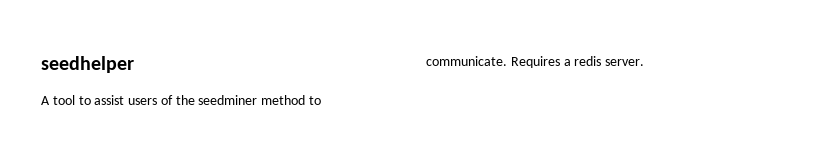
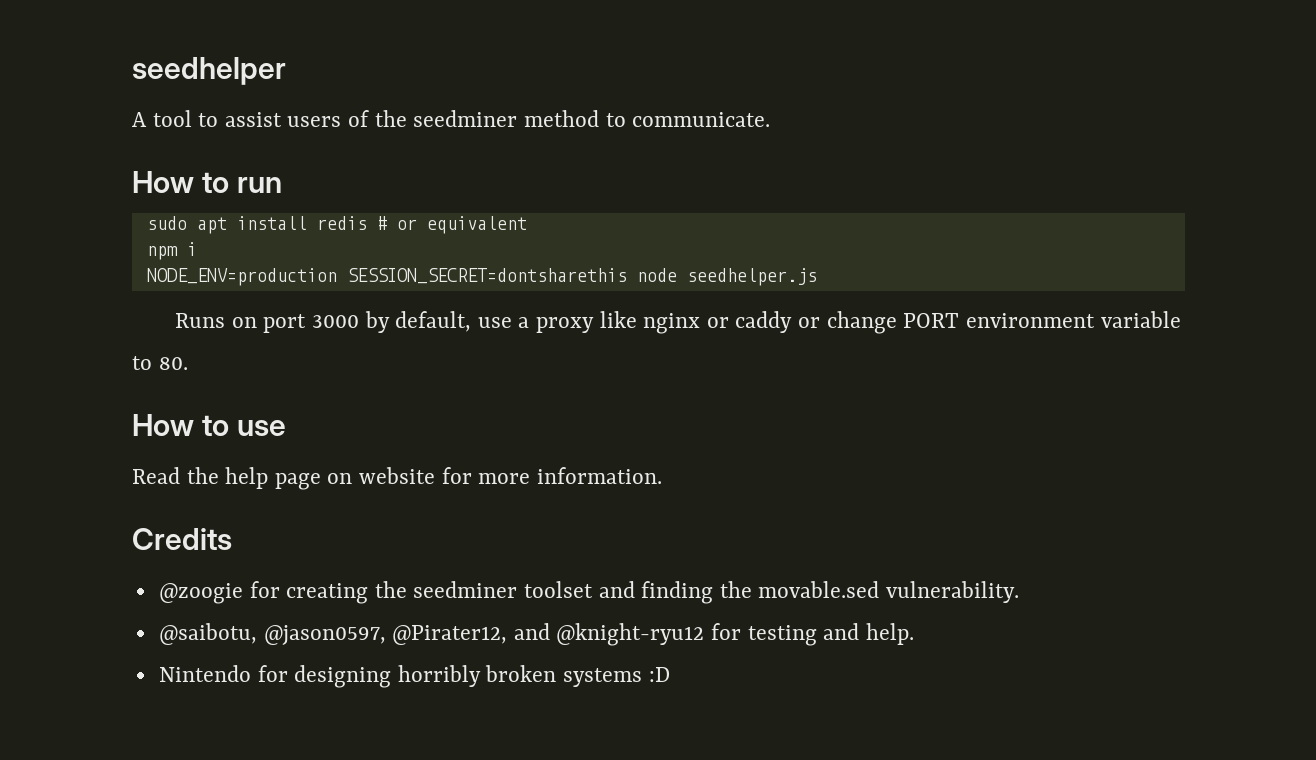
- A tool to assist users of the seedminer method to communicate. Requires a redis server.
+ A tool to assist users of the seedminer method to communicate.
+ How to run
+ sudo apt install redis # or equivalent
+ npm i
+ NODE_ENV=production SESSION_SECRET=dontsharethis node seedhelper.js
+ Runs on port 3000 by default, use a proxy like nginx or caddy or change PORT environment variable to 80.
+ How to use
+ Read the help page on website for more information.
+ Credits
+ @zoogie for creating the seedminer toolset and finding the movable.sed vulnerability.
+ @saibotu, @jason0597, @Pirater12, and @knight-ryu12 for testing and help.
+ Nintendo for designing horribly broken systems :D

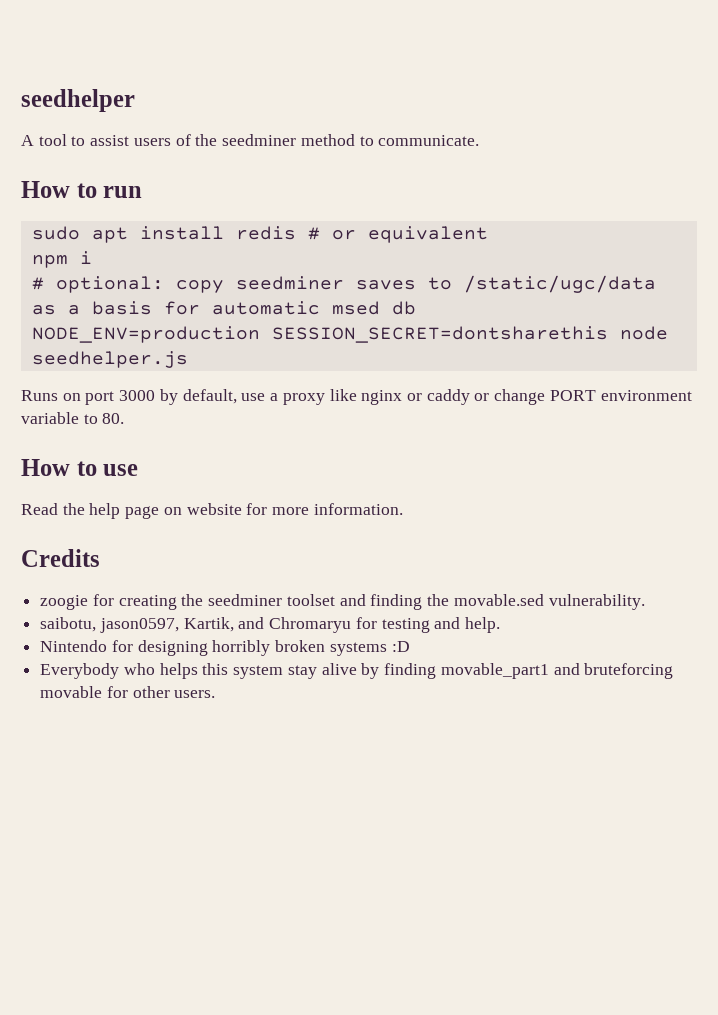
+ # optional: copy seedminer saves to /static/ugc/data as a basis for automatic msed db
- @zoogie for creating the seedminer toolset and finding the movable.sed vulnerability.
+ zoogie for creating the seedminer toolset and finding the movable.sed vulnerability.
- @saibotu, @jason0597, @Pirater12, and @knight-ryu12 for testing and help.
+ saibotu, jason0597, Kartik, and Chromaryu for testing and help.
+ Everybody who helps this system stay alive by finding movable_part1 and bruteforcing movable for other users.

